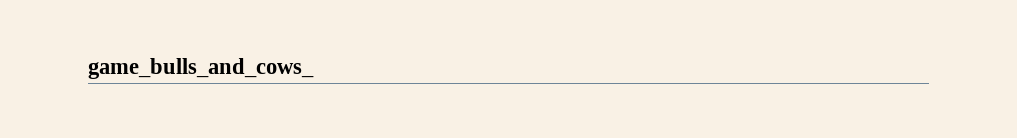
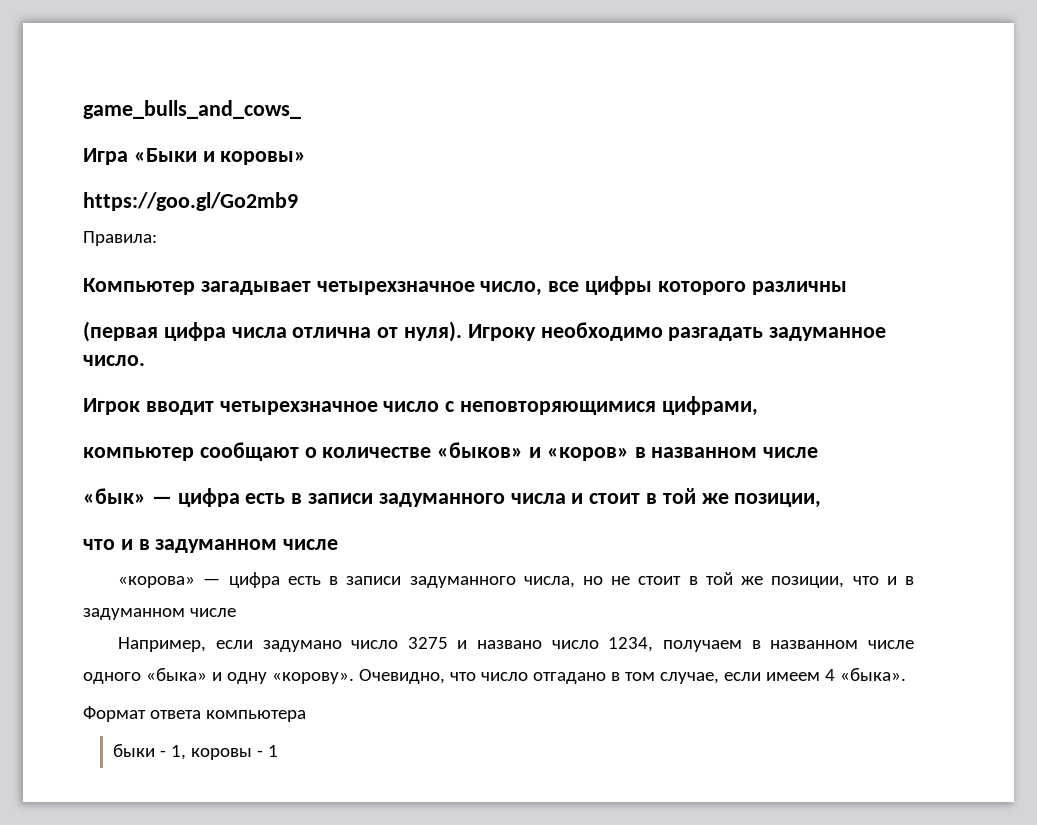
+ Игра «Быки и коровы»
+ https://goo.gl/Go2mb9
+ Правила:
+ Компьютер загадывает четырехзначное число, все цифры которого различны
+ (первая цифра числа отлична от нуля). Игроку необходимо разгадать задуманное число.
+ Игрок вводит четырехзначное число c неповторяющимися цифрами,
+ компьютер сообщают о количестве «быков» и «коров» в названном числе
+ «бык» — цифра есть в записи задуманного числа и стоит в той же позиции,
+ что и в задуманном числе
+ «корова» — цифра есть в записи задуманного числа, но не стоит в той же позиции, что и в задуманном числе
+ Например, если задумано число 3275 и названо число 1234, получаем в названном числе одного «быка» и одну «корову». Очевидно, что число отгадано в том случае, если имеем 4 «быка».
+ Формат ответа компьютера
+ быки - 1, коровы - 1

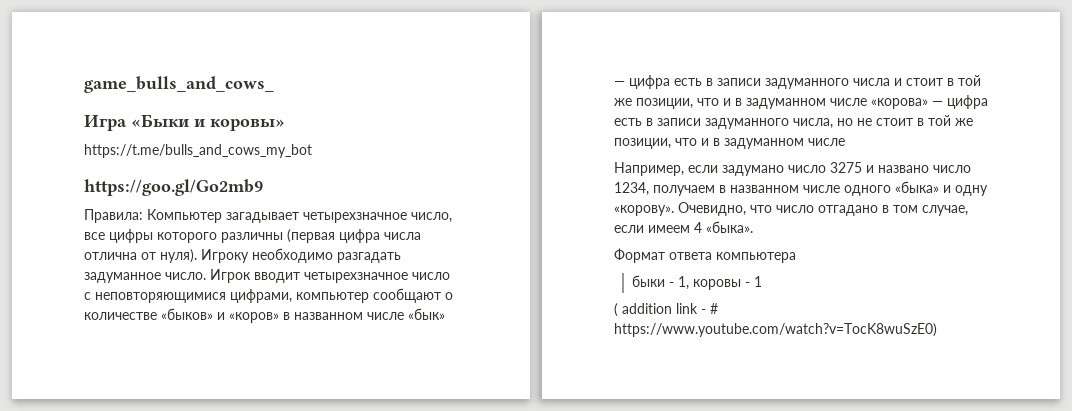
+ https://t.me/bulls_and_cows_my_bot
- Правила:
- Компьютер загадывает четырехзначное число, все цифры которого различны
- (первая цифра числа отлична от нуля).
+ Правила: Компьютер загадывает четырехзначное число, все цифры которого различны (первая цифра числа отлична от нуля).
- Игроку необходимо разгадать задуманное число.
- Игрок вводит четырехзначное число c неповторяющимися цифрами,
- компьютер сообщают о количестве «быков» и «коров» в названном числе
- «бык» — цифра есть в записи задуманного числа и стоит в той же позиции,
- что и в задуманном числе
- «корова» — цифра есть в записи задуманного числа, но не стоит в той же позиции, что и в задуманном числе
+ Игроку необходимо разгадать задуманное число. Игрок вводит четырехзначное число c неповторяющимися цифрами, компьютер сообщают о количестве «быков» и «коров» в названном числе «бык» — цифра есть в записи задуманного числа и стоит в той же позиции, что и в задуманном числе «корова» — цифра есть в записи задуманного числа, но не стоит в той же позиции, что и в задуманном числе
+ ( addition link - # https://www.youtube.com/watch?v=TocK8wuSzE0)

